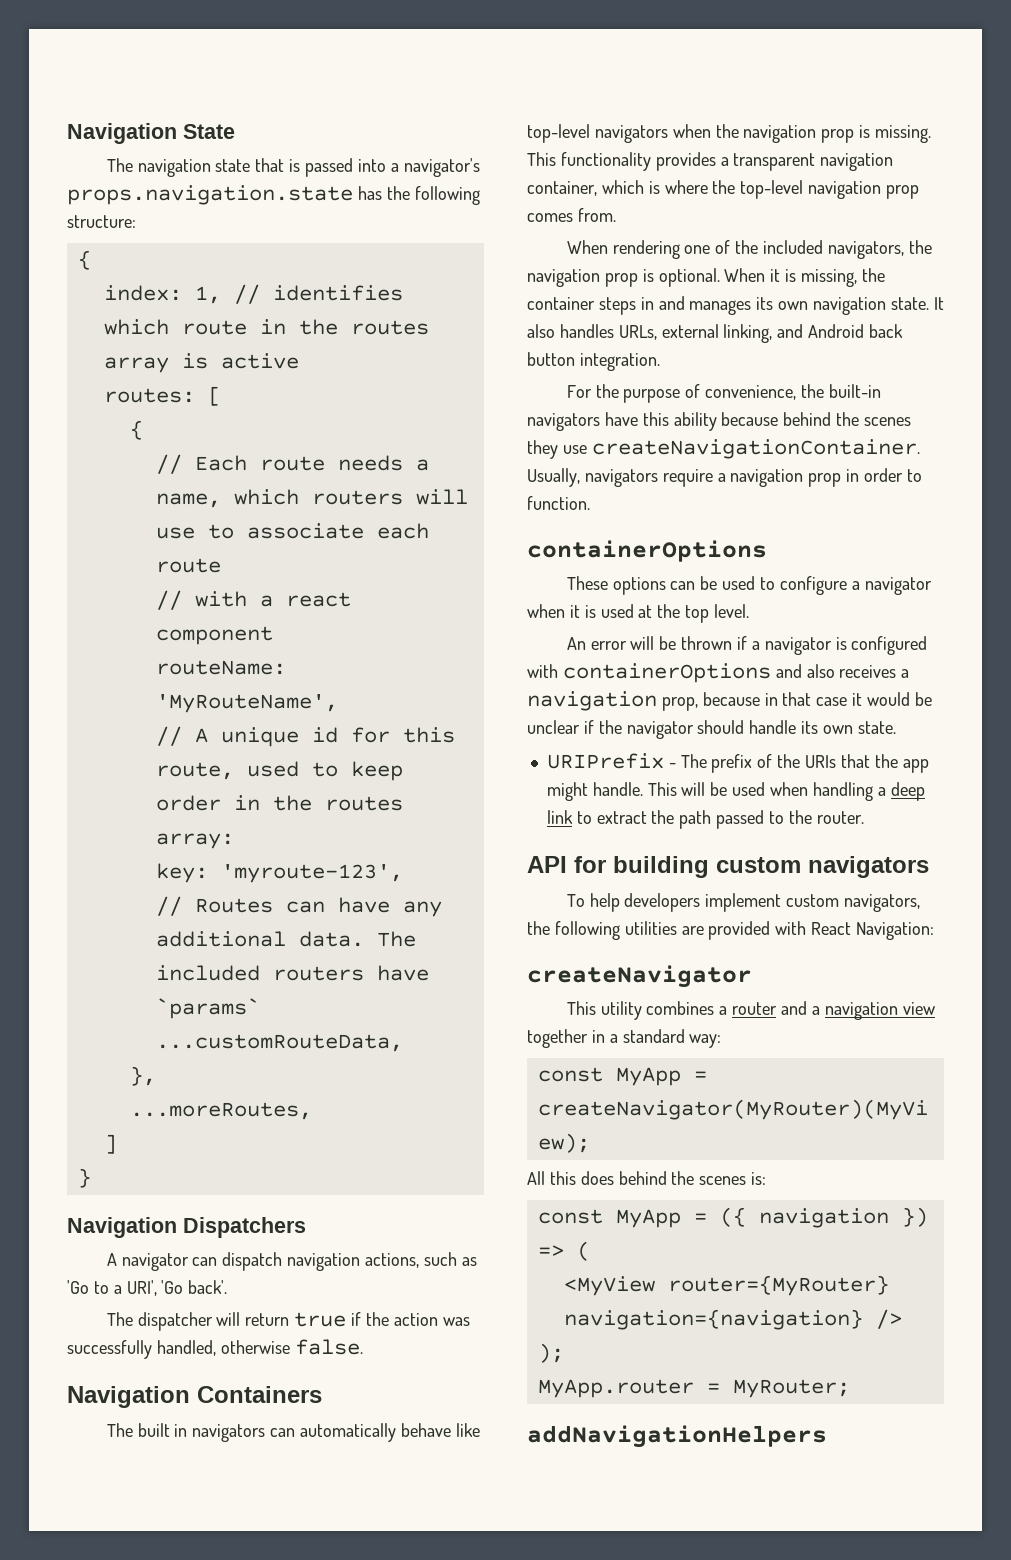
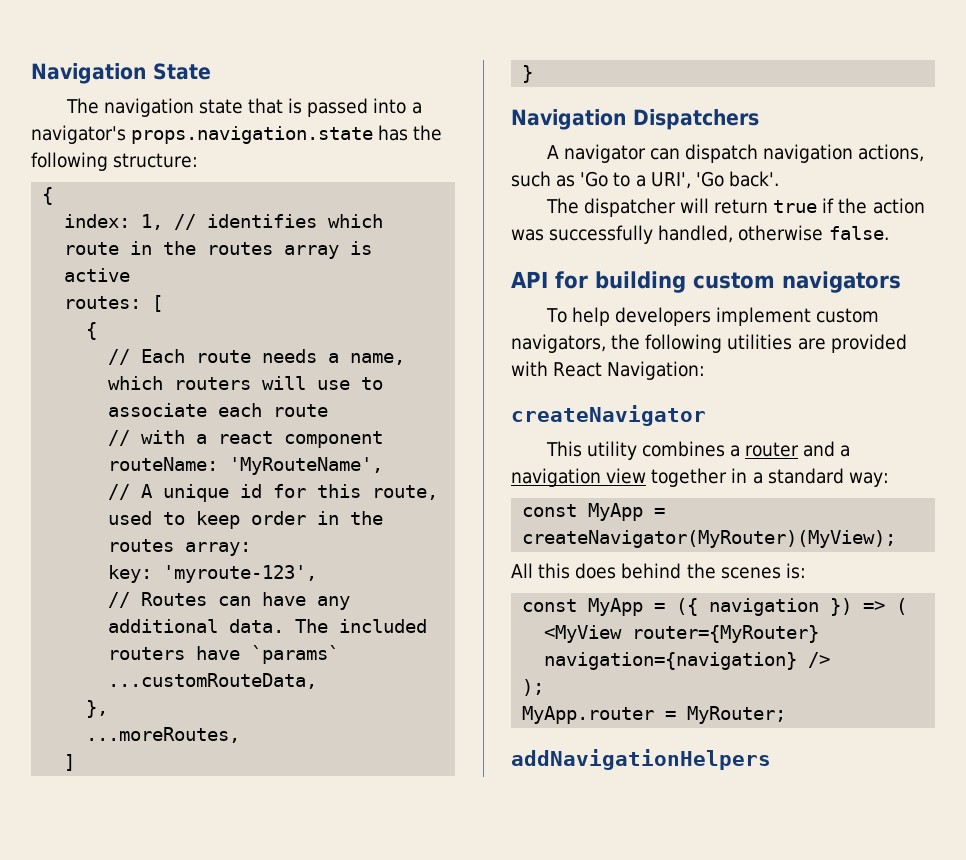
- Navigation Containers
- The built in navigators can automatically behave like top-level navigators when the navigation prop is missing. This functionality provides a transparent navigation container, which is where the top-level navigation prop comes from.
- When rendering one of the included navigators, the navigation prop is optional. When it is missing, the container steps in and manages its own navigation state. It also handles URLs, external linking, and Android back button integration.
- For the purpose of convenience, the built-in navigators have this ability because behind the scenes they use createNavigationContainer. Usually, navigators require a navigation prop in order to function.
- containerOptions
- These options can be used to configure a navigator when it is used at the top level.
- An error will be thrown if a navigator is configured with containerOptions and also receives a navigation prop, because in that case it would be unclear if the navigator should handle its own state.
- URIPrefix - The prefix of the URIs that the app might handle. This will be used when handling a deep link to extract the path passed to the router.

